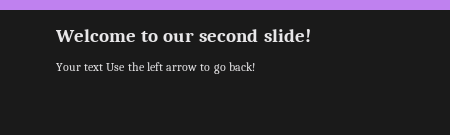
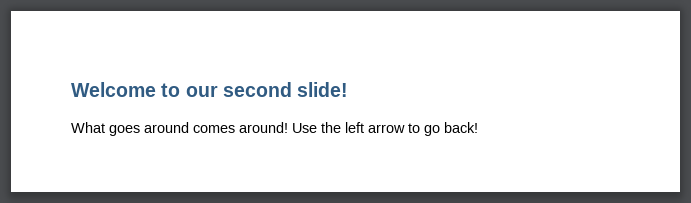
- Your text Use the left arrow to go back!
+ What goes around comes around! Use the left arrow to go back!

